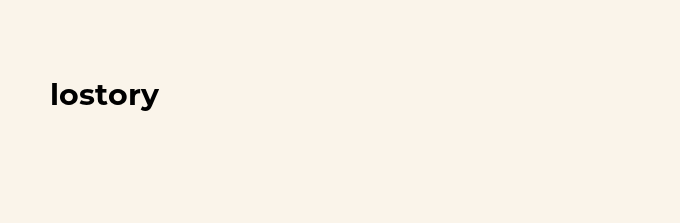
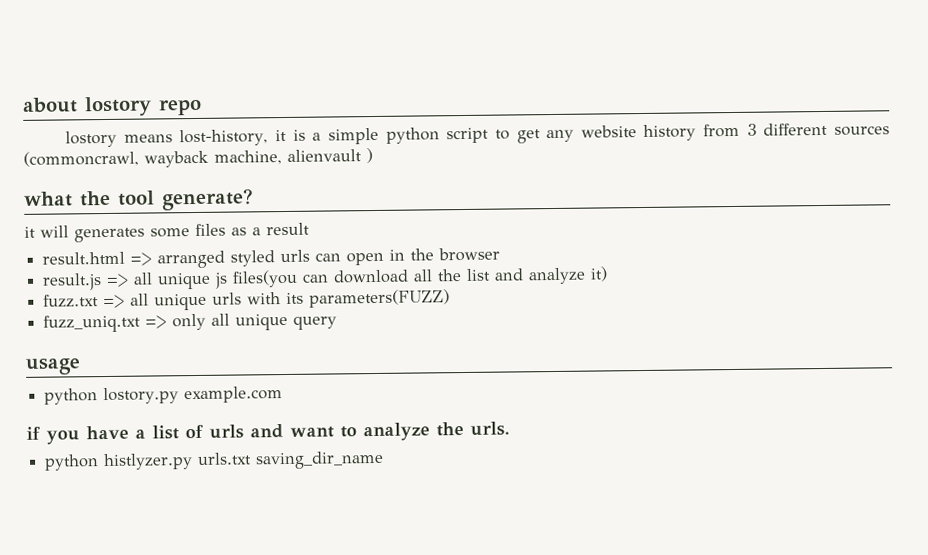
- lostory
+ about lostory repo
+ lostory means lost-history, it is a simple python script to get any website history from 3 different sources (commoncrawl, wayback machine, alienvault )
+ what the tool generate?
+ it will generates some files as a result
+ result.html => arranged styled urls can open in the browser
+ result.js => all unique js files(you can download all the list and analyze it)
+ fuzz.txt => all unique urls with its parameters(FUZZ)
+ fuzz_uniq.txt => only all unique query
+ usage
+ python lostory.py example.com
+ if you have a list of urls and want to analyze the urls.
+ python histlyzer.py urls.txt saving_dir_name

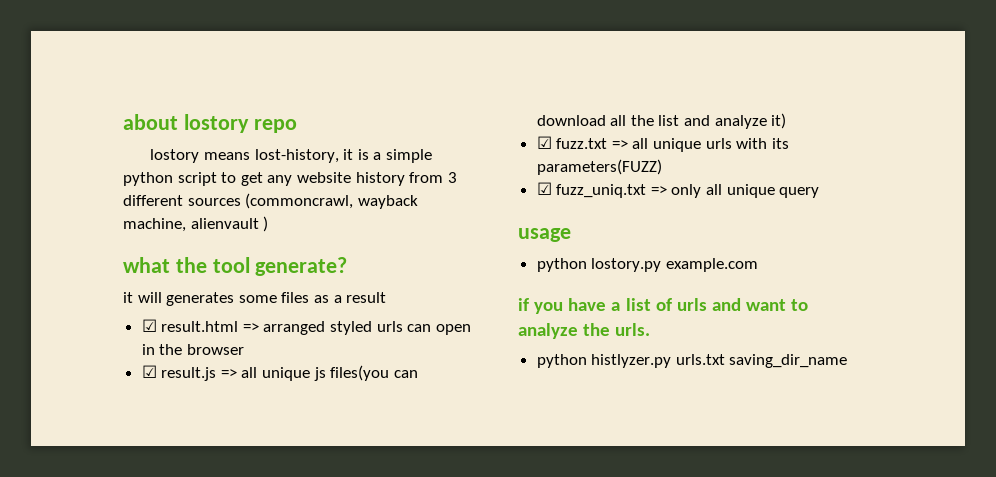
- result.html => arranged styled urls can open in the browser
+ ☑ result.html => arranged styled urls can open in the browser
- result.js => all unique js files(you can download all the list and analyze it)
+ ☑ result.js => all unique js files(you can download all the list and analyze it)
- fuzz.txt => all unique urls with its parameters(FUZZ)
+ ☑ fuzz.txt => all unique urls with its parameters(FUZZ)
- fuzz_uniq.txt => only all unique query
+ ☑ fuzz_uniq.txt => only all unique query

